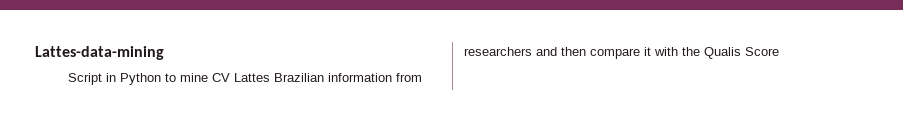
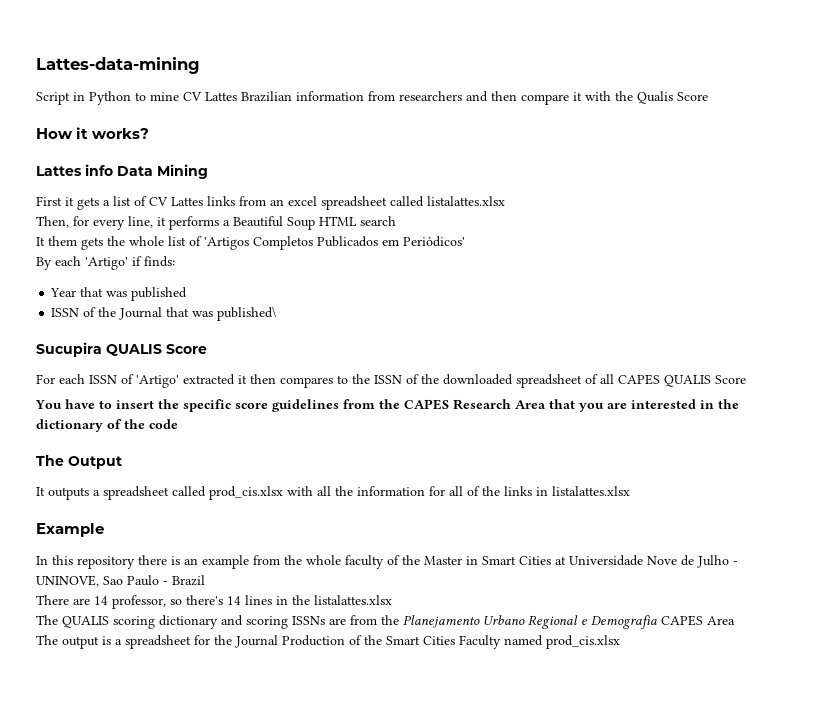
+ How it works?
+ Lattes info Data Mining
+ First it gets a list of CV Lattes links from an excel spreadsheet called listalattes.xlsx
+ Then, for every line, it performs a Beautiful Soup HTML search
+ It them gets the whole list of 'Artigos Completos Publicados em Periódicos'
+ By each 'Artigo' if finds:
+ Year that was published
+ ISSN of the Journal that was published\
+ Sucupira QUALIS Score
+ For each ISSN of 'Artigo' extracted it then compares to the ISSN of the downloaded spreadsheet of all CAPES QUALIS Score
+ You have to insert the specific score guidelines from the CAPES Research Area that you are interested in the dictionary of the code
+ The Output
+ It outputs a spreadsheet called prod_cis.xlsx with all the information for all of the links in listalattes.xlsx
+ Example
+ In this repository there is an example from the whole faculty of the Master in Smart Cities at Universidade Nove de Julho - UNINOVE, Sao Paulo - Brazil
+ There are 14 professor, so there's 14 lines in the listalattes.xlsx
+ The QUALIS scoring dictionary and scoring ISSNs are from the Planejamento Urbano Regional e Demografia CAPES Area
+ The output is a spreadsheet for the Journal Production of the Smart Cities Faculty named prod_cis.xlsx

